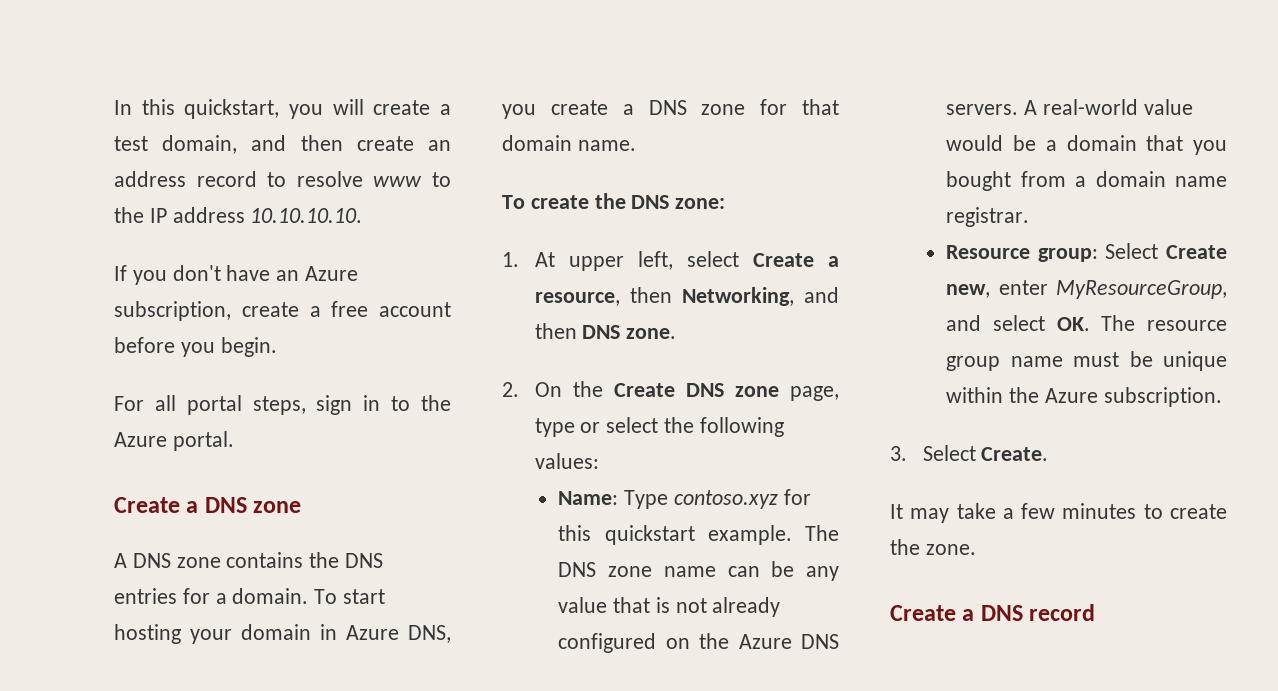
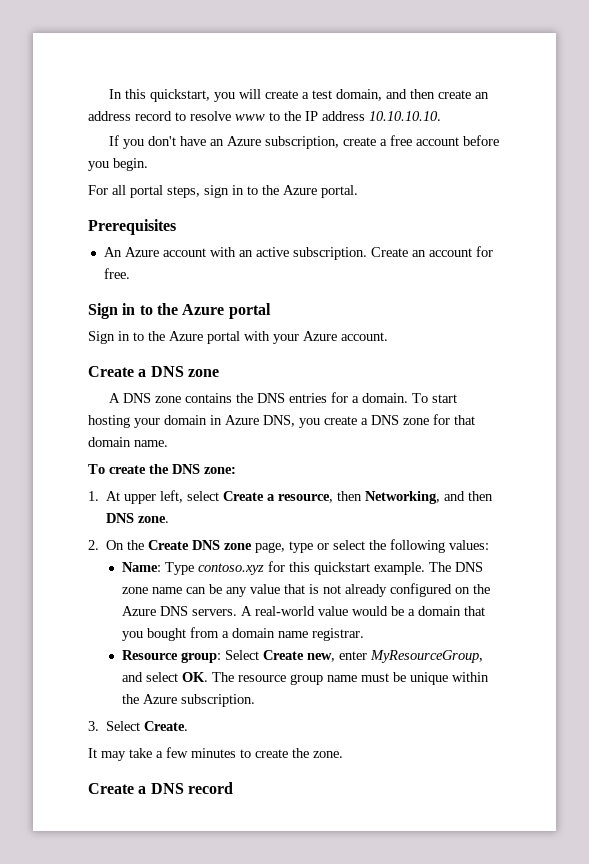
+ Prerequisites
+ An Azure account with an active subscription. Create an account for free.
+ Sign in to the Azure portal
+ Sign in to the Azure portal with your Azure account.

